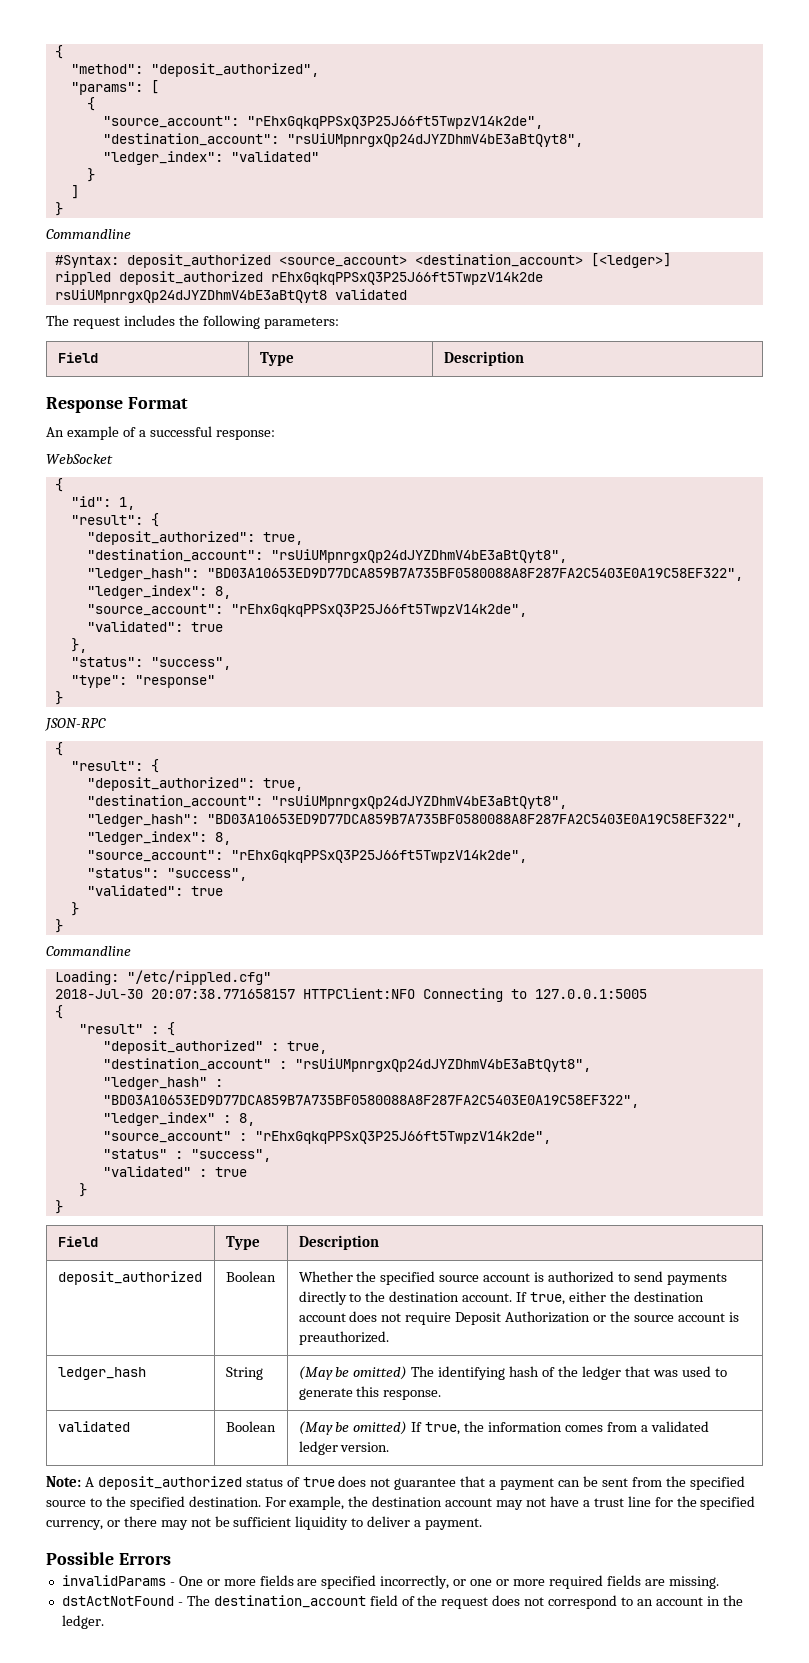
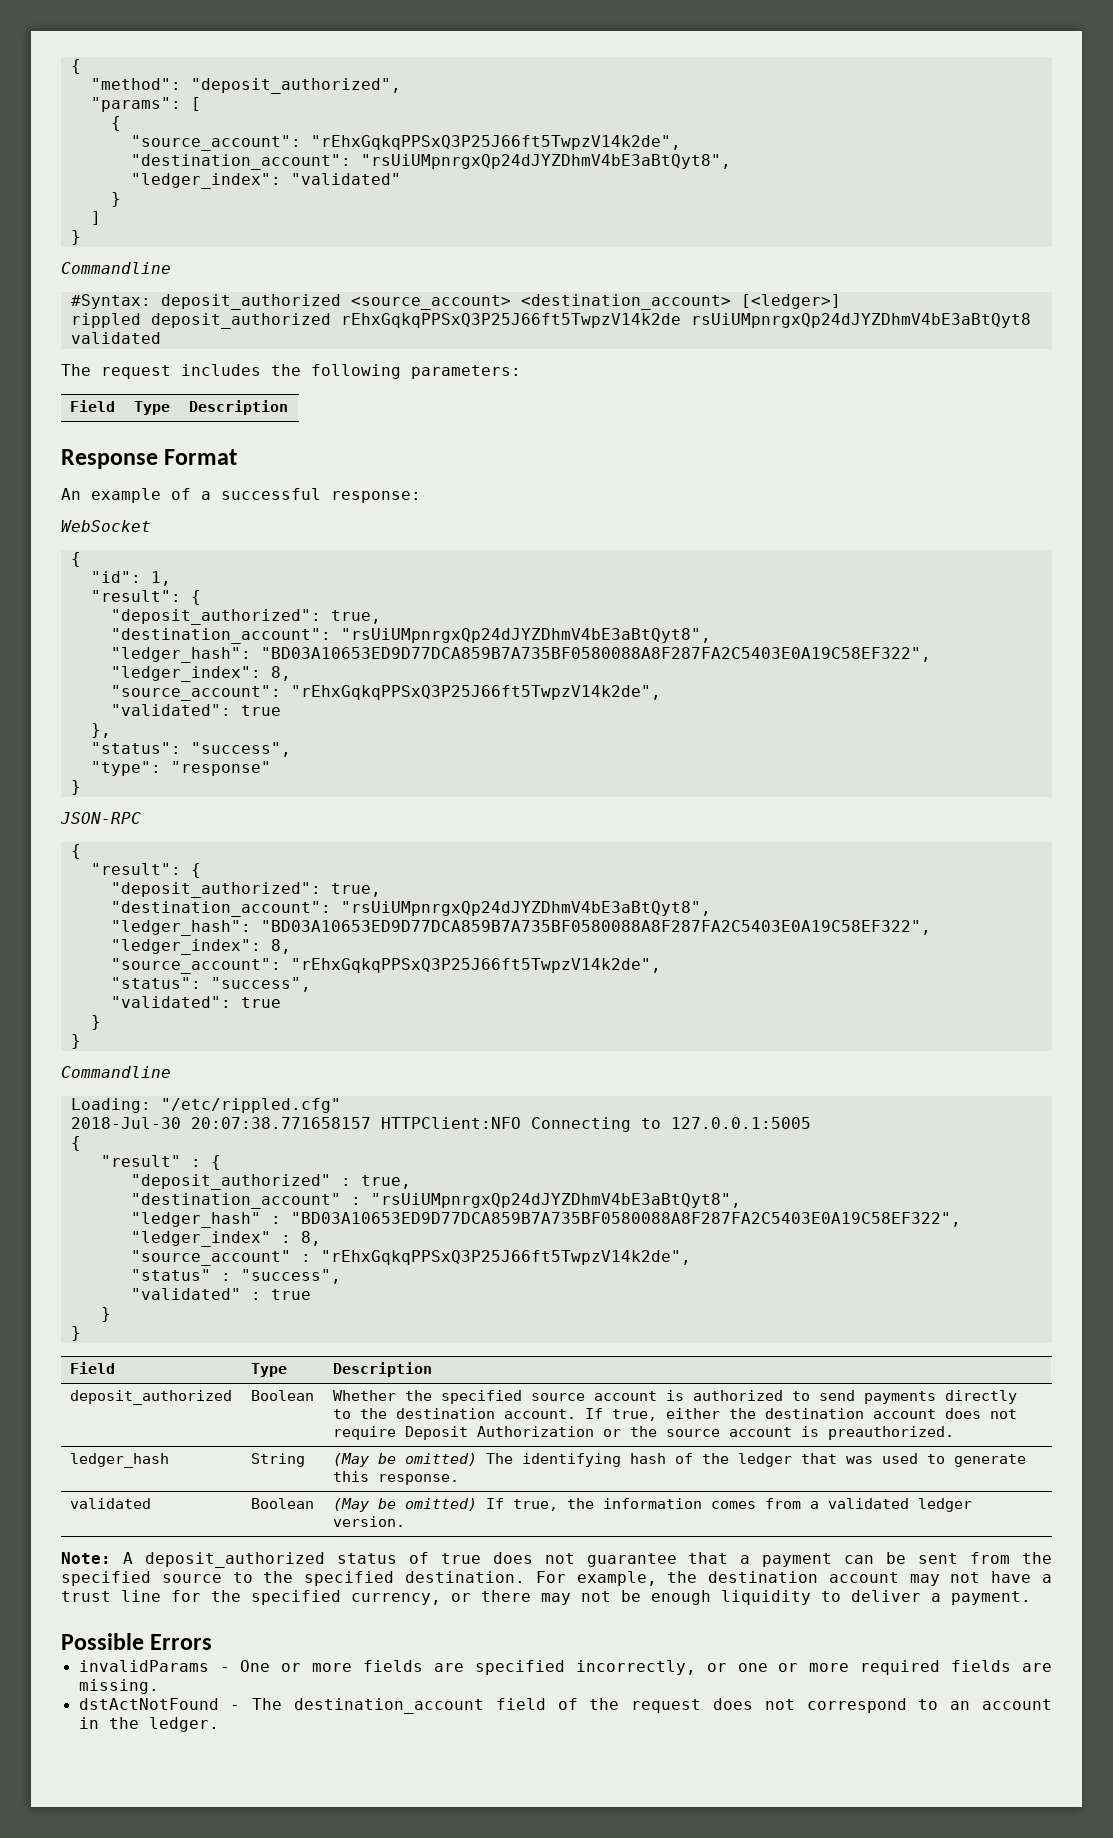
- For example, the destination account may not have a trust line for the specified currency, or there may not be sufficient liquidity to deliver a payment.
+ For example, the destination account may not have a trust line for the specified currency, or there may not be enough liquidity to deliver a payment.

